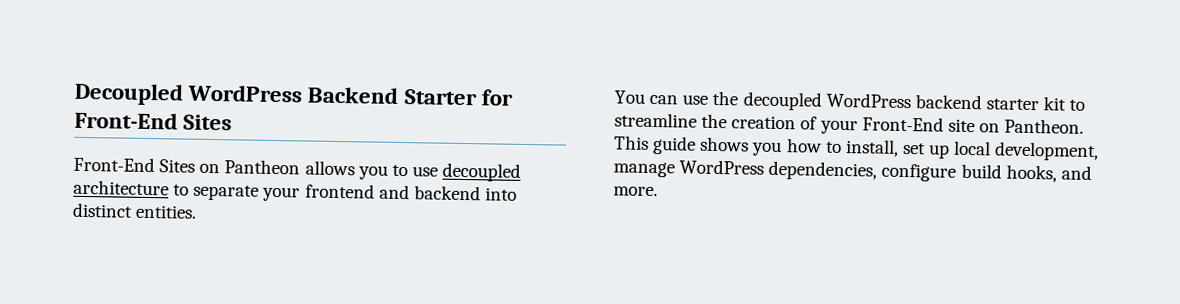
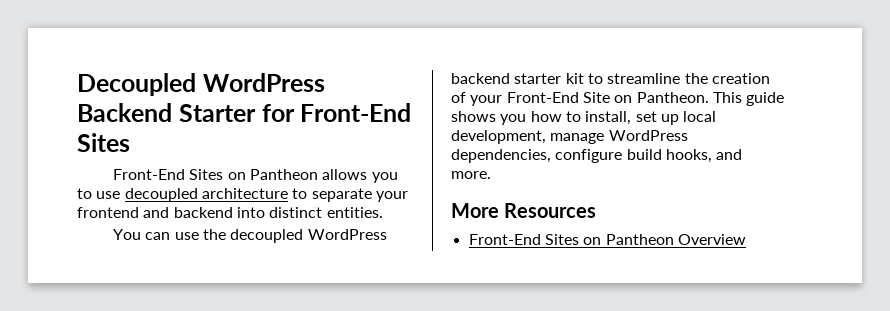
- You can use the decoupled WordPress backend starter kit to streamline the creation of your Front-End site on Pantheon.
+ You can use the decoupled WordPress backend starter kit to streamline the creation of your Front-End Site on Pantheon.
+ More Resources
+ Front-End Sites on Pantheon Overview

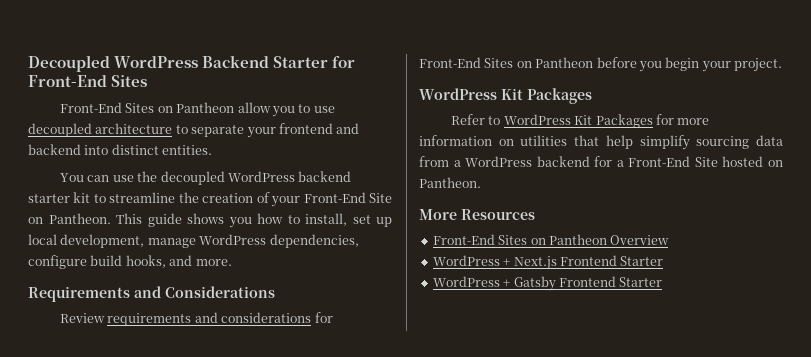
- Front-End Sites on Pantheon allows you to use decoupled architecture to separate your frontend and backend into distinct entities.
+ Front-End Sites on Pantheon allow you to use decoupled architecture to separate your frontend and backend into distinct entities.
+ Requirements and Considerations
+ Review requirements and considerations for Front-End Sites on Pantheon before you begin your project.
+ WordPress Kit Packages
+ Refer to WordPress Kit Packages for more information on utilities that help simplify sourcing data from a WordPress backend for a Front-End Site hosted on Pantheon.
+ WordPress + Next.js Frontend Starter
+ WordPress + Gatsby Frontend Starter

